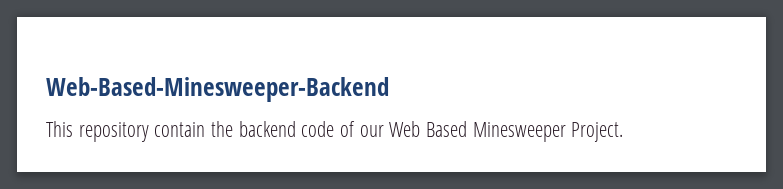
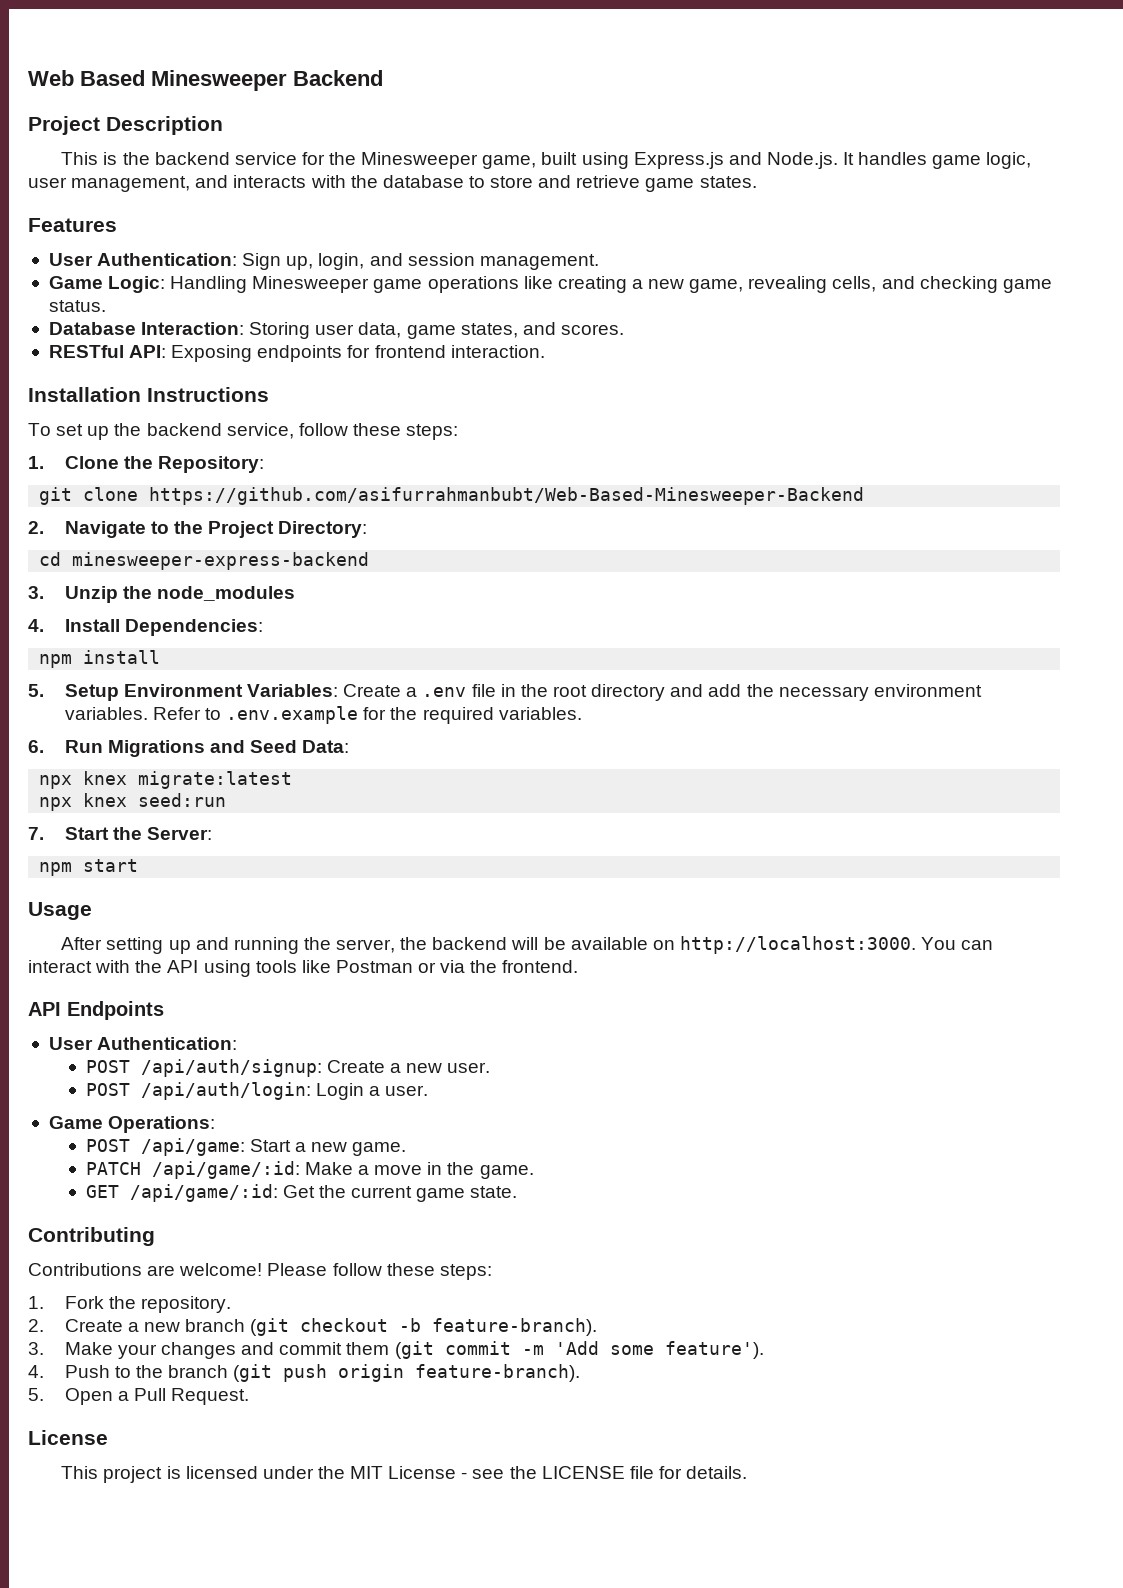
- Web-Based-Minesweeper-Backend
- This repository contain the backend code of our Web Based Minesweeper Project.
+ Web Based Minesweeper Backend
+ Project Description
+ This is the backend service for the Minesweeper game, built using Express.js and Node.js. It handles game logic, user management, and interacts with the database to store and retrieve game states.
+ Features
+ User Authentication: Sign up, login, and session management.
+ Game Logic: Handling Minesweeper game operations like creating a new game, revealing cells, and checking game status.
+ Database Interaction: Storing user data, game states, and scores.
+ RESTful API: Exposing endpoints for frontend interaction.
+ Installation Instructions
+ To set up the backend service, follow these steps:
+ 1. Clone the Repository:
+ git clone https://github.com/asifurrahmanbubt/Web-Based-Minesweeper-Backend
+ 2. Navigate to the Project Directory:
+ cd minesweeper-express-backend
+ 3. Unzip the node_modules
+ 4. Install Dependencies:
+ npm install
+ 5. Setup Environment Variables: Create a .env file in the root directory and add the necessary environment variables. Refer to .env.example for the required variables.
+ 6. Run Migrations and Seed Data:
+ npx knex migrate:latest
+ npx knex seed:run
+ 7. Start the Server:
+ npm start
+ Usage
+ After setting up and running the server, the backend will be available on http://localhost:3000. You can interact with the API using tools like Postman or via the frontend.
+ API Endpoints
+ User Authentication:
+ POST /api/auth/signup: Create a new user.
+ POST /api/auth/login: Login a user.
+ Game Operations:
+ POST /api/game: Start a new game.
+ PATCH /api/game/:id: Make a move in the game.
+ GET /api/game/:id: Get the current game state.
+ Contributing
+ Contributions are welcome! Please follow these steps:
+ 1. Fork the repository.
+ 2. Create a new branch (git checkout -b feature-branch).
+ 3. Make your changes and commit them (git commit -m 'Add some feature').
+ 4. Push to the branch (git push origin feature-branch).
+ 5. Open a Pull Request.
+ License
+ This project is licensed under the MIT License - see the LICENSE file for details.

